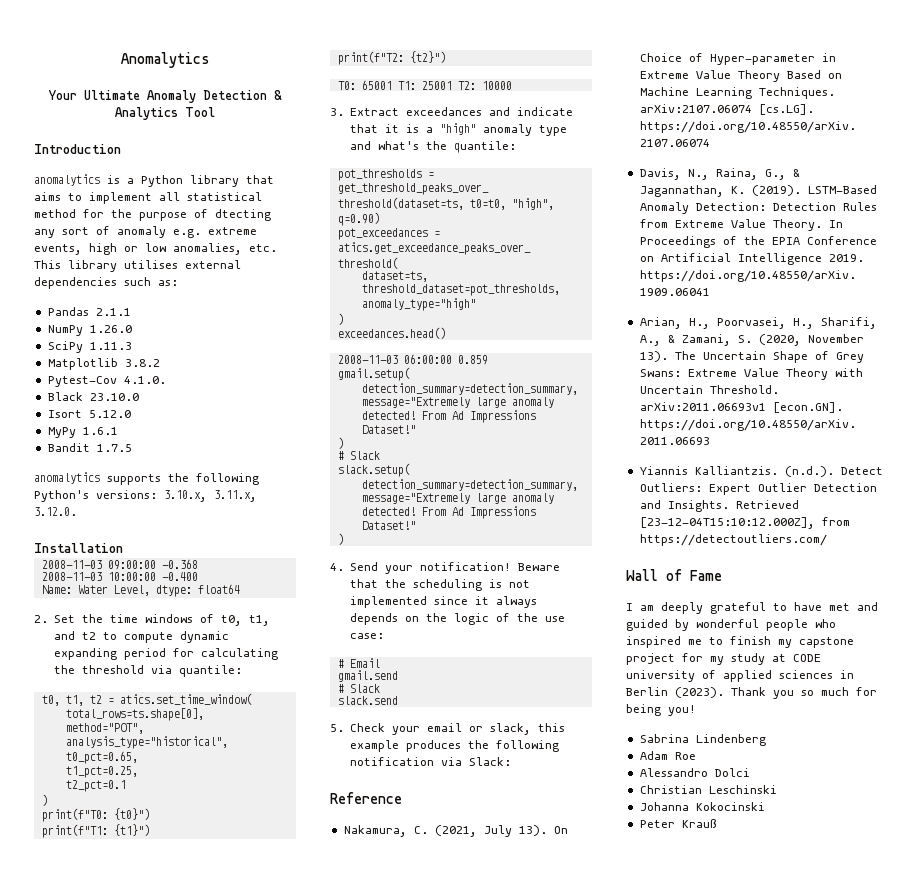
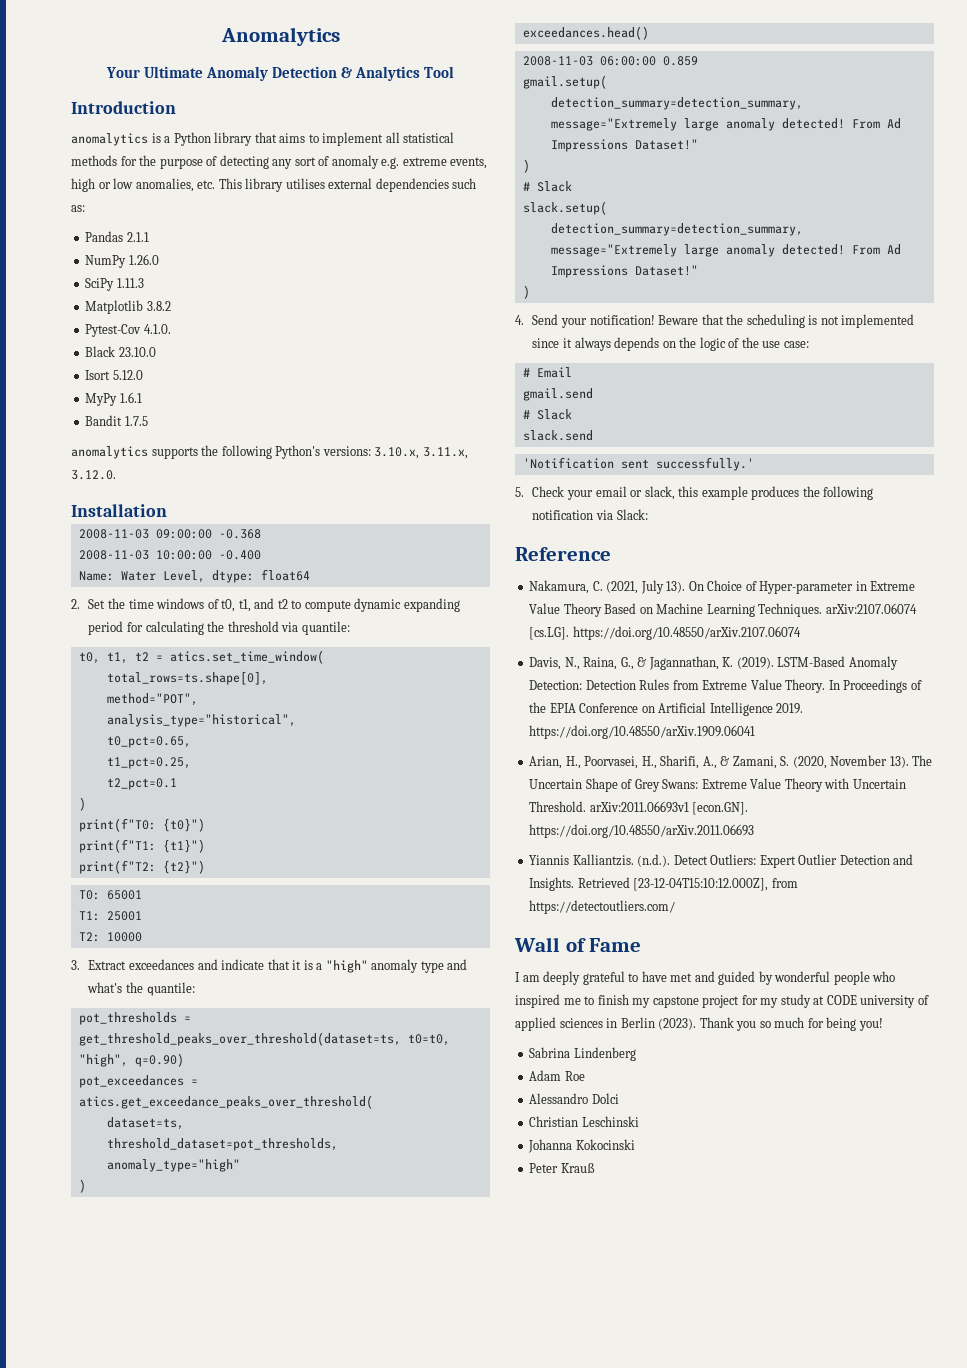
- anomalytics is a Python library that aims to implement all statistical method for the purpose of dtecting any sort of anomaly e.g. extreme events, high or low anomalies, etc. This library utilises external dependencies such as:
+ anomalytics is a Python library that aims to implement all statistical methods for the purpose of detecting any sort of anomaly e.g. extreme events, high or low anomalies, etc. This library utilises external dependencies such as:
- T0: 65001 T1: 25001 T2: 10000
+ T0: 65001
+ T1: 25001
+ T2: 10000
+ 'Notification sent successfully.'

